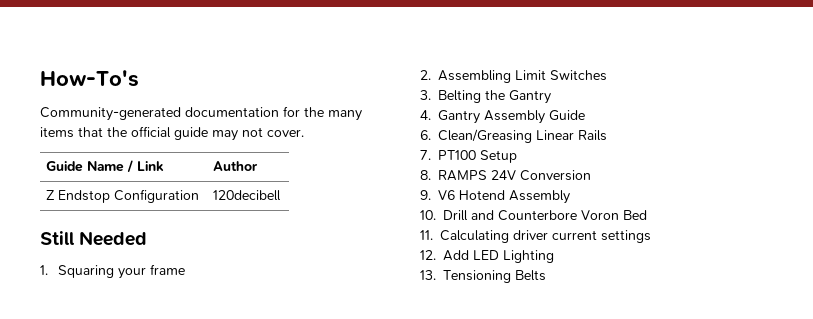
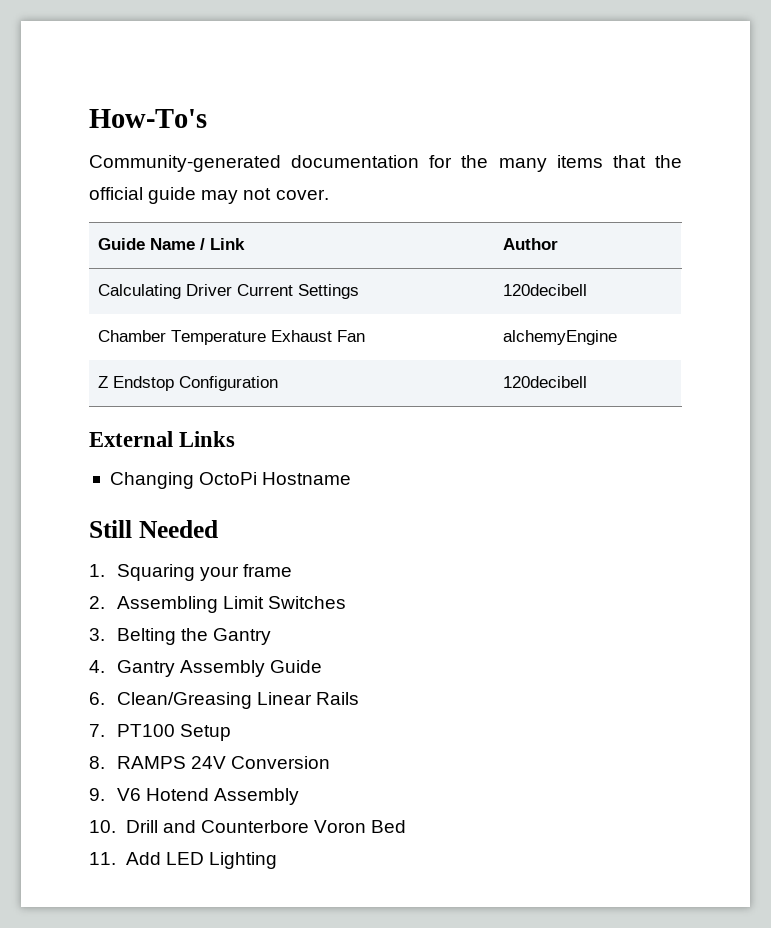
+ Calculating Driver Current Settings | 120decibell
+ Chamber Temperature Exhaust Fan | alchemyEngine
+ External Links
+ Changing OctoPi Hostname
- 11. Calculating driver current settings
- 12. Add LED Lighting
+ 11. Add LED Lighting
- 13. Tensioning Belts

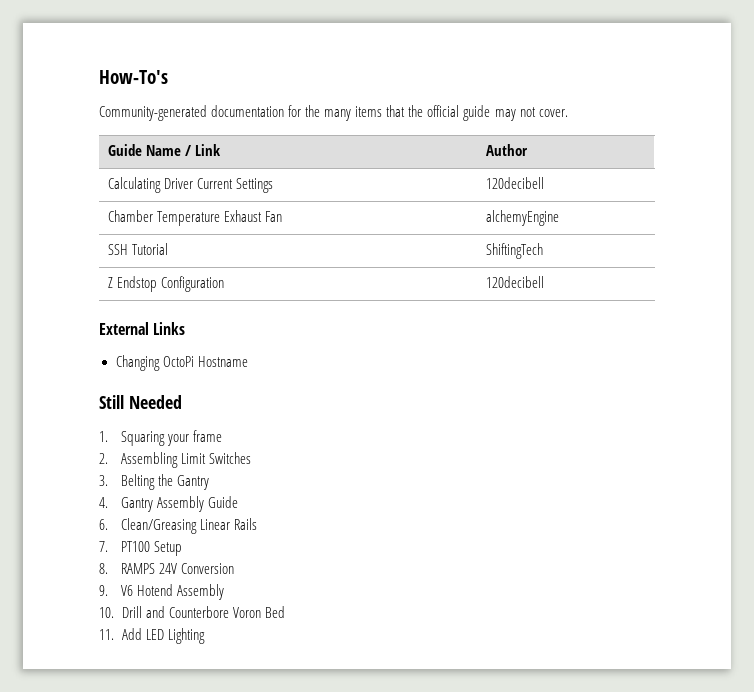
+ SSH Tutorial | ShiftingTech

